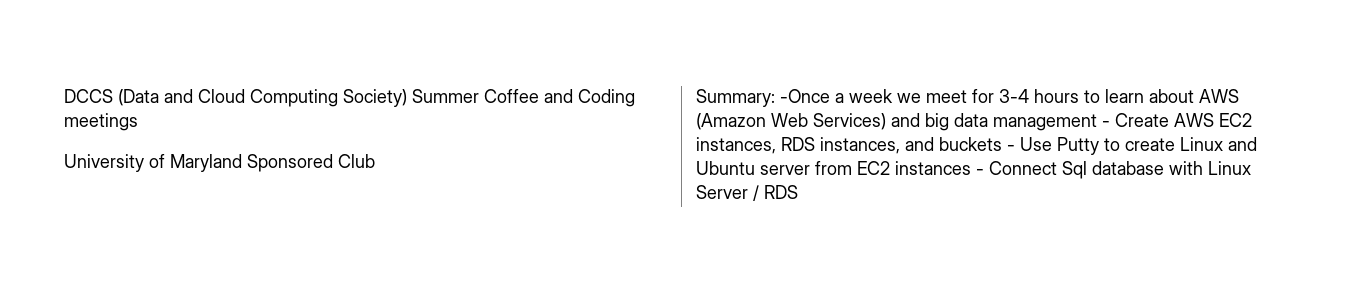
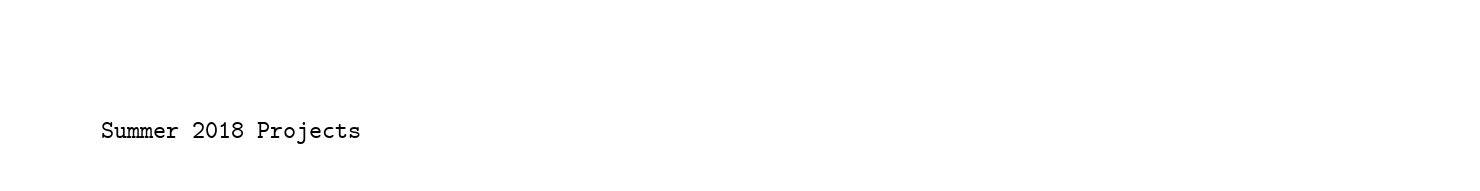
- DCCS (Data and Cloud Computing Society) Summer Coffee and Coding meetings
- University of Maryland Sponsored Club
- Summary: -Once a week we meet for 3-4 hours to learn about AWS (Amazon Web Services) and big data management - Create AWS EC2 instances, RDS instances, and buckets - Use Putty to create Linux and Ubuntu server from EC2 instances - Connect Sql database with Linux Server / RDS
+ Summer 2018 Projects

